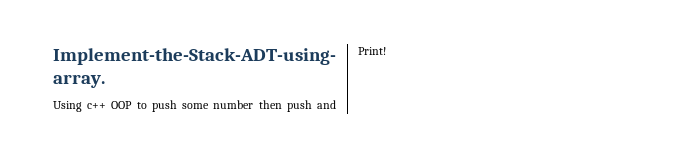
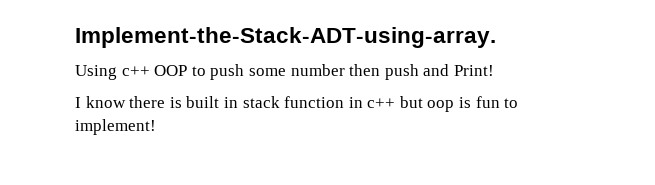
+ I know there is built in stack function in c++ but oop is fun to implement!

